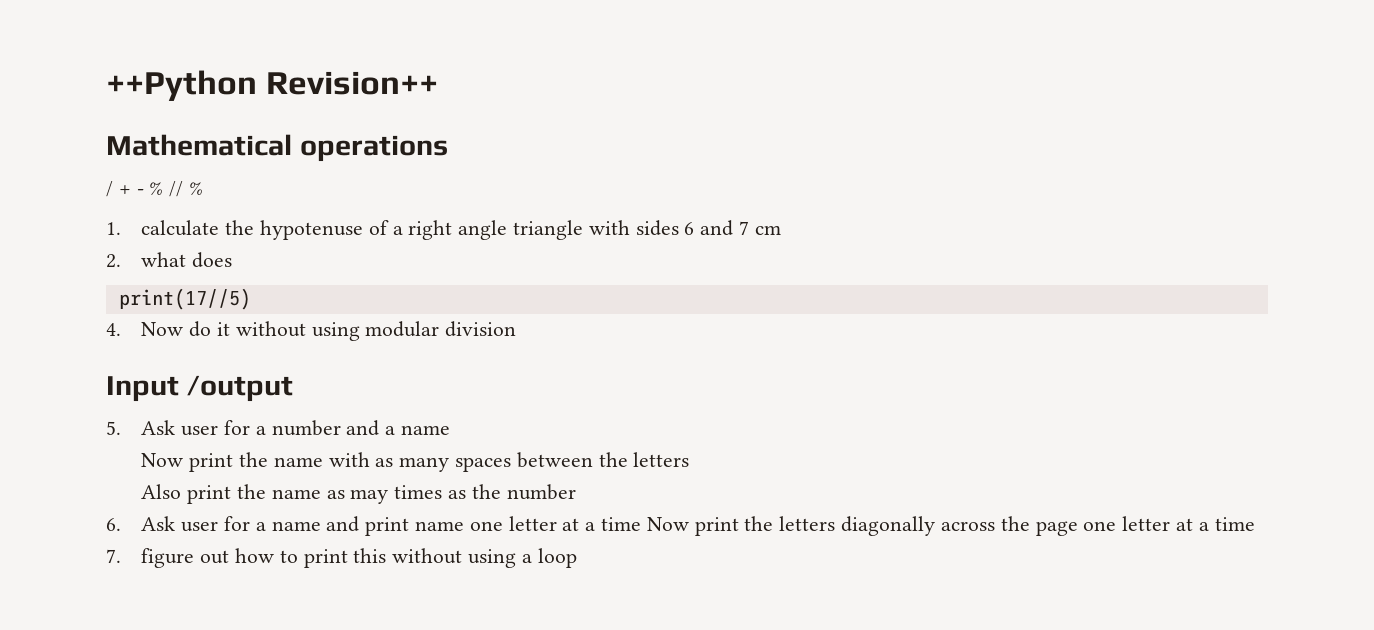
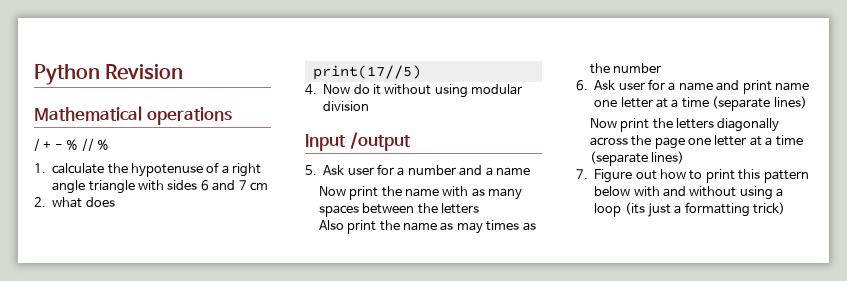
- ++Python Revision++
+ Python Revision
- 6. Ask user for a name and print name one letter at a time Now print the letters diagonally across the page one letter at a time
+ 6. Ask user for a name and print name one letter at a time (separate lines)
+ Now print the letters diagonally across the page one letter at a time (separate lines)
- 7. figure out how to print this without using a loop
+ 7. Figure out how to print this pattern below with and without using a loop (its just a formatting trick)

